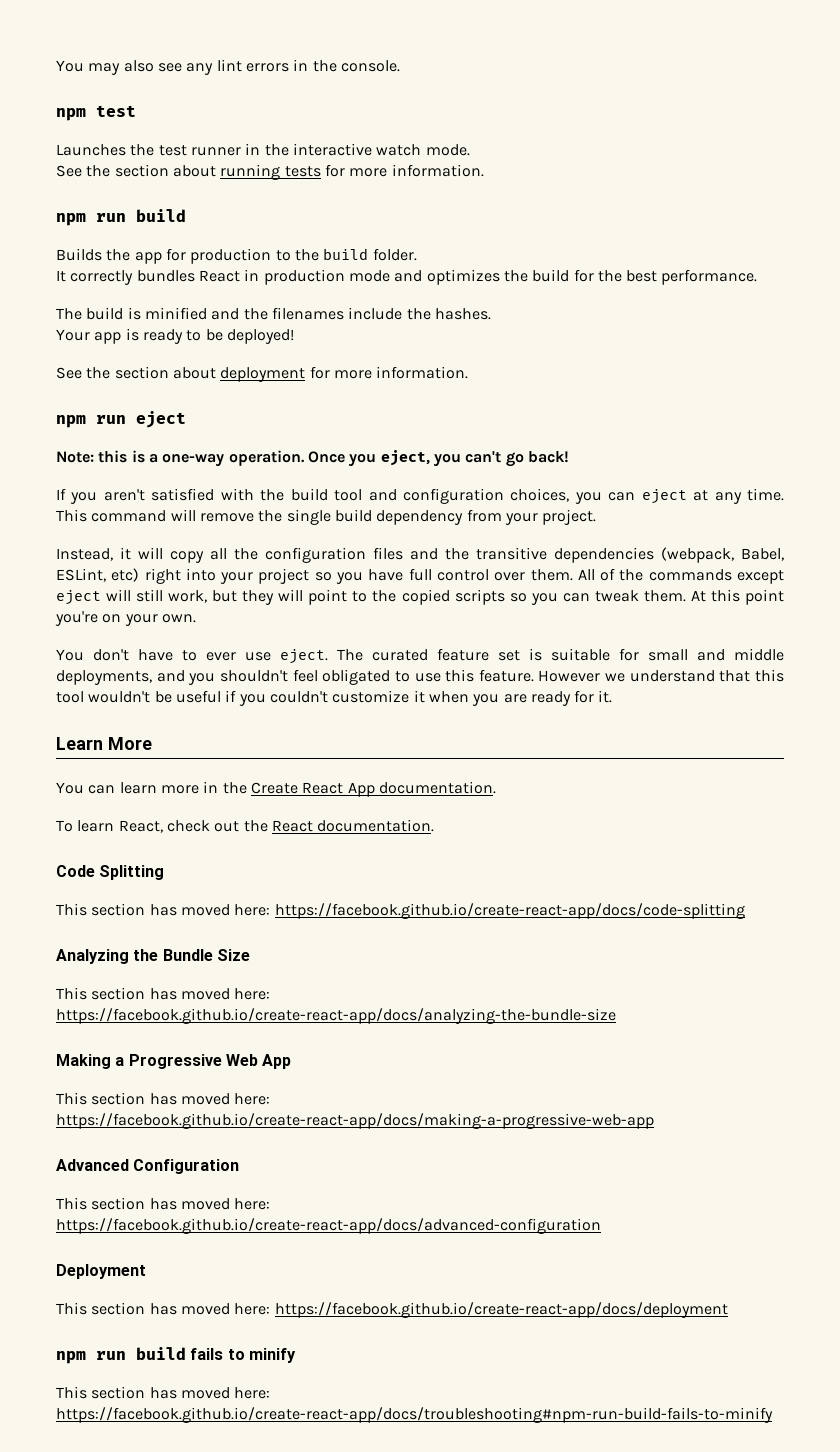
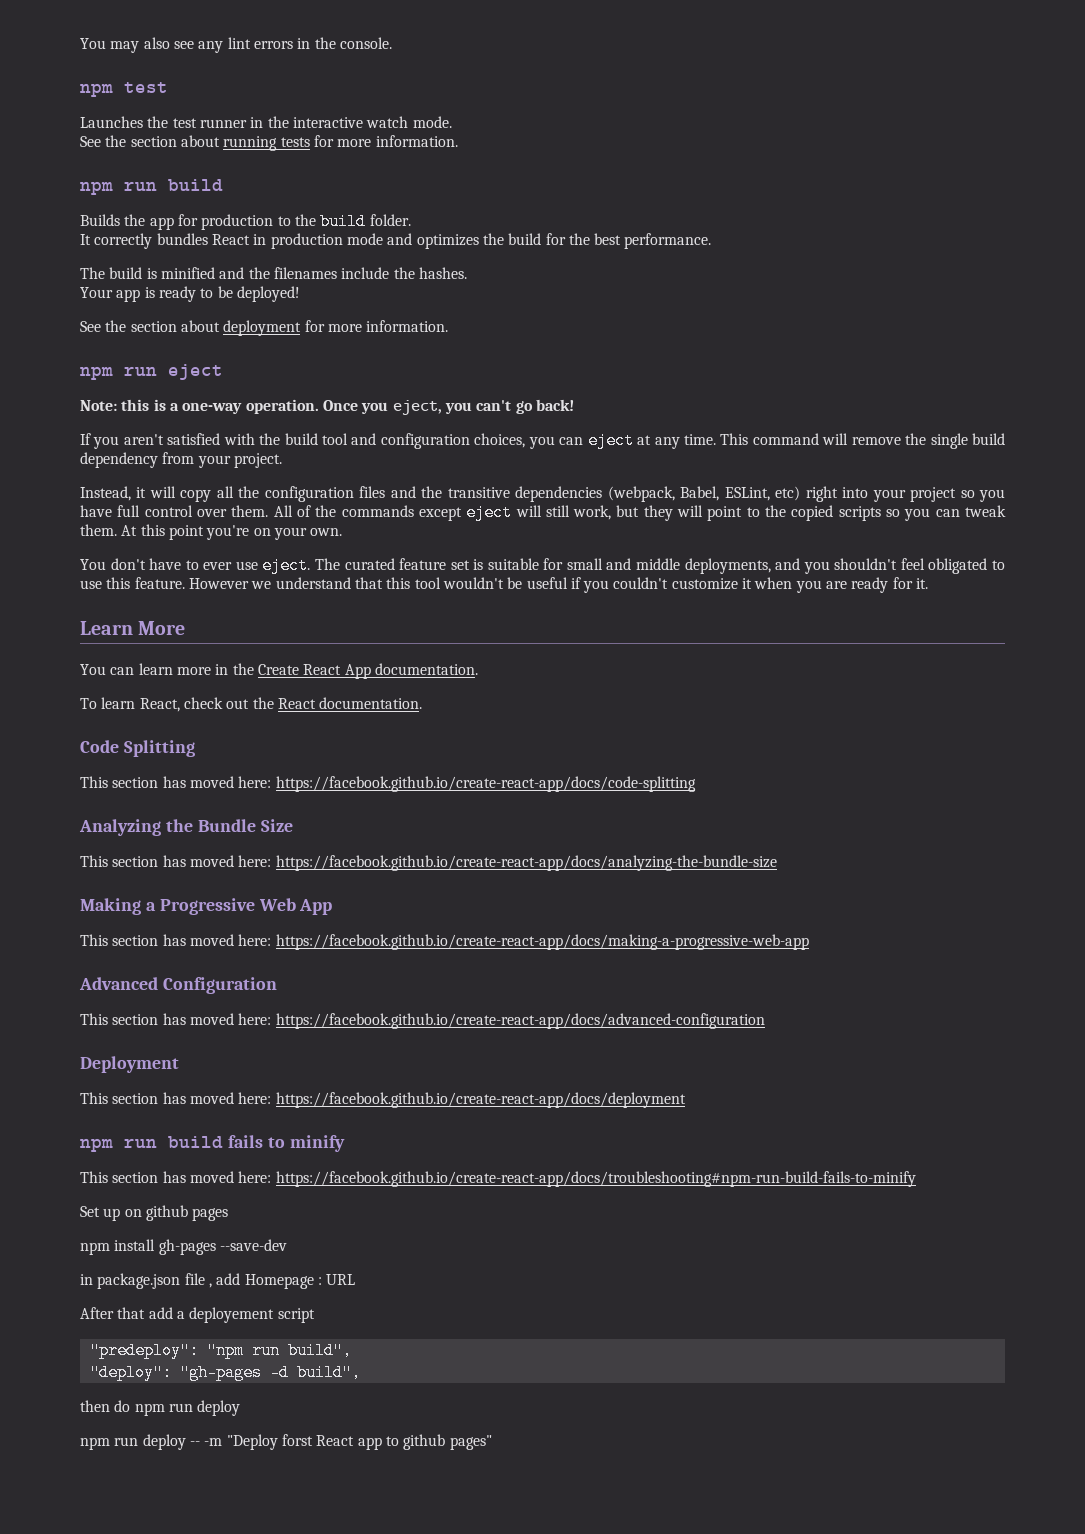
+ Set up on github pages
+ npm install gh-pages --save-dev
+ in package.json file , add Homepage : URL
+ After that add a deployement script
+ "predeploy": "npm run build",
+ "deploy": "gh-pages -d build",
+ then do npm run deploy
+ npm run deploy -- -m "Deploy forst React app to github pages"

